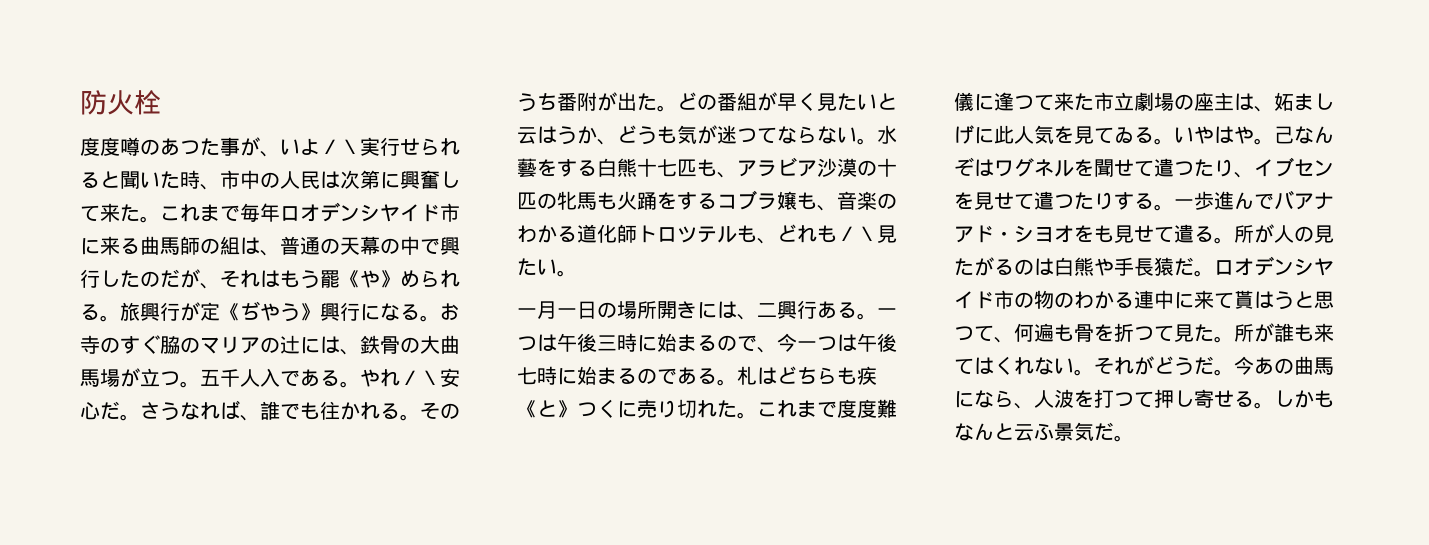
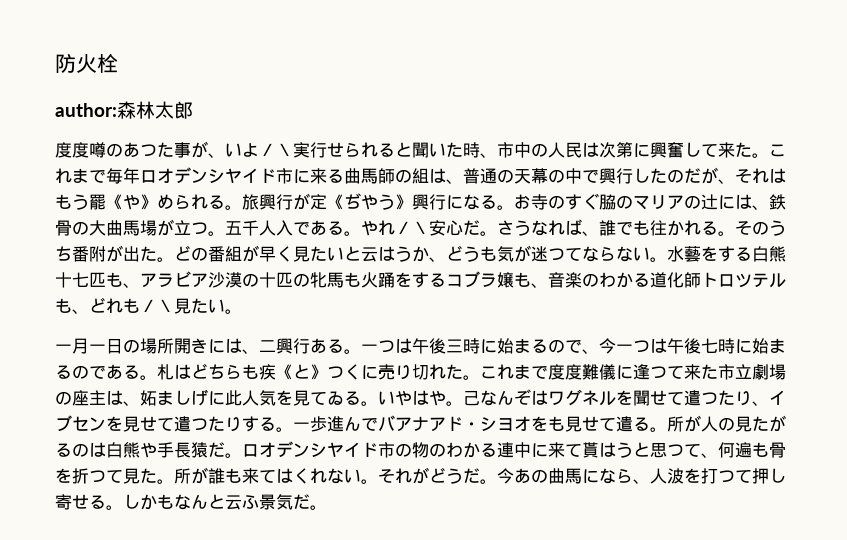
+ author:森林太郎

